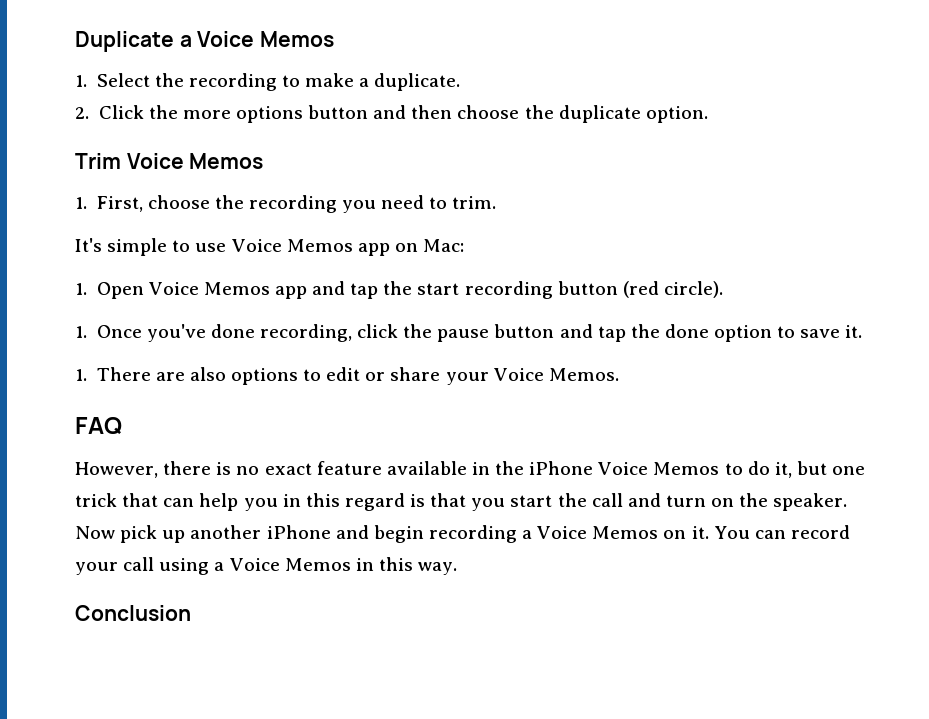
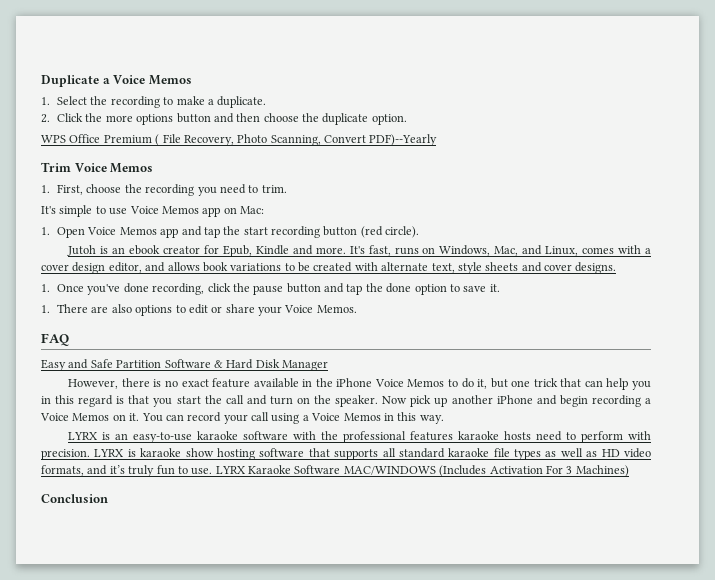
+ WPS Office Premium ( File Recovery, Photo Scanning, Convert PDF)--Yearly
+ Jutoh is an ebook creator for Epub, Kindle and more. It's fast, runs on Windows, Mac, and Linux, comes with a cover design editor, and allows book variations to be created with alternate text, style sheets and cover designs.
+ Easy and Safe Partition Software & Hard Disk Manager
+ LYRX is an easy-to-use karaoke software with the professional features karaoke hosts need to perform with precision. LYRX is karaoke show hosting software that supports all standard karaoke file types as well as HD video formats, and it’s truly fun to use. LYRX Karaoke Software MAC/WINDOWS (Includes Activation For 3 Machines)

